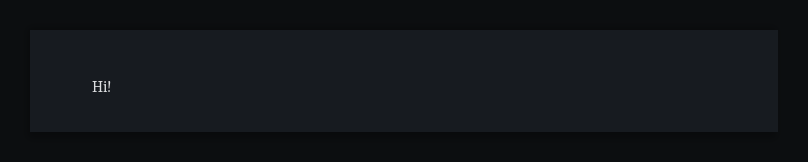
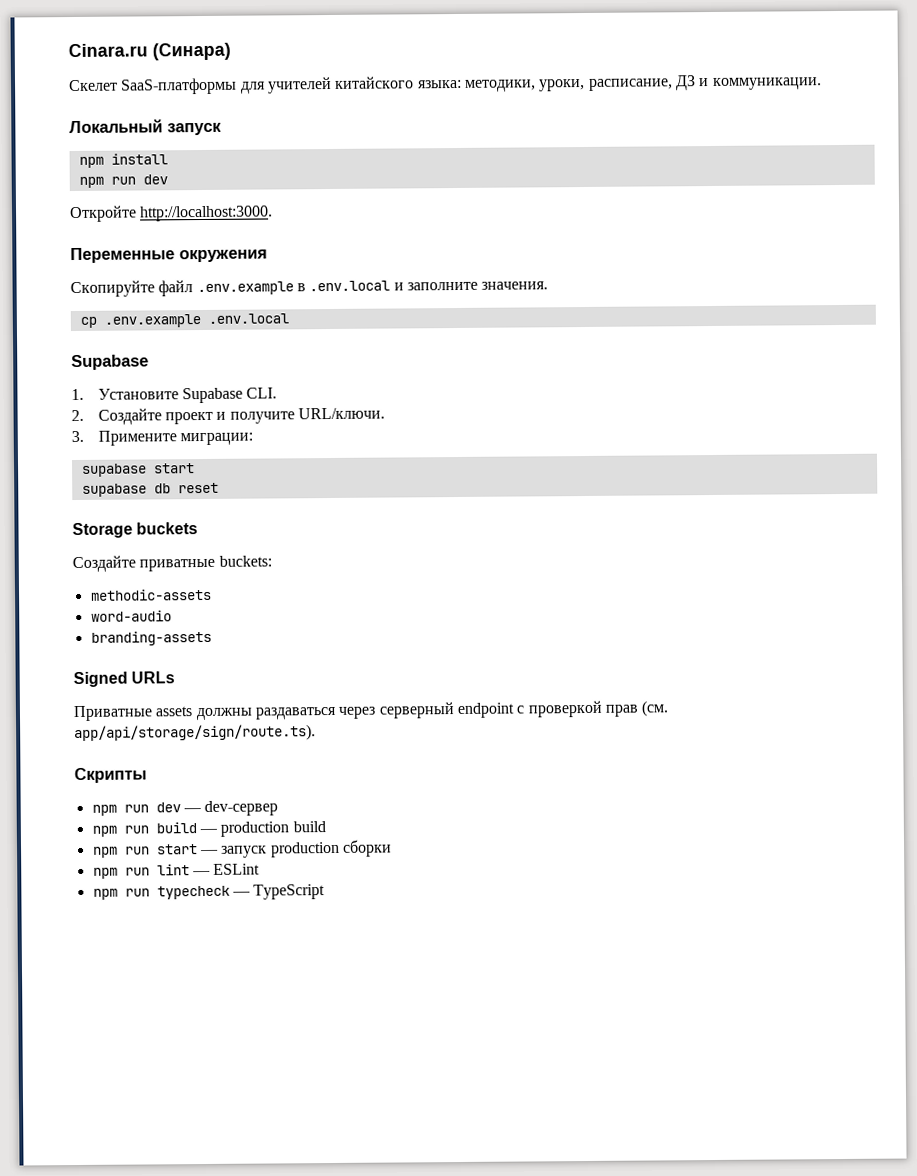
- Hi!
+ Cinara.ru (Синара)
+ Скелет SaaS-платформы для учителей китайского языка: методики, уроки, расписание, ДЗ и коммуникации.
+ Локальный запуск
+ npm install
+ npm run dev
+ Откройте http://localhost:3000.
+ Переменные окружения
+ Скопируйте файл .env.example в .env.local и заполните значения.
+ cp .env.example .env.local
+ Supabase
+ 1. Установите Supabase CLI.
+ 2. Создайте проект и получите URL/ключи.
+ 3. Примените миграции:
+ supabase start
+ supabase db reset
+ Storage buckets
+ Создайте приватные buckets:
+ methodic-assets
+ word-audio
+ branding-assets
+ Signed URLs
+ Приватные assets должны раздаваться через серверный endpoint с проверкой прав (см. app/api/storage/sign/route.ts).
+ Скрипты
+ npm run dev — dev-сервер
+ npm run build — production build
+ npm run start — запуск production сборки
+ npm run lint — ESLint
+ npm run typecheck — TypeScript

